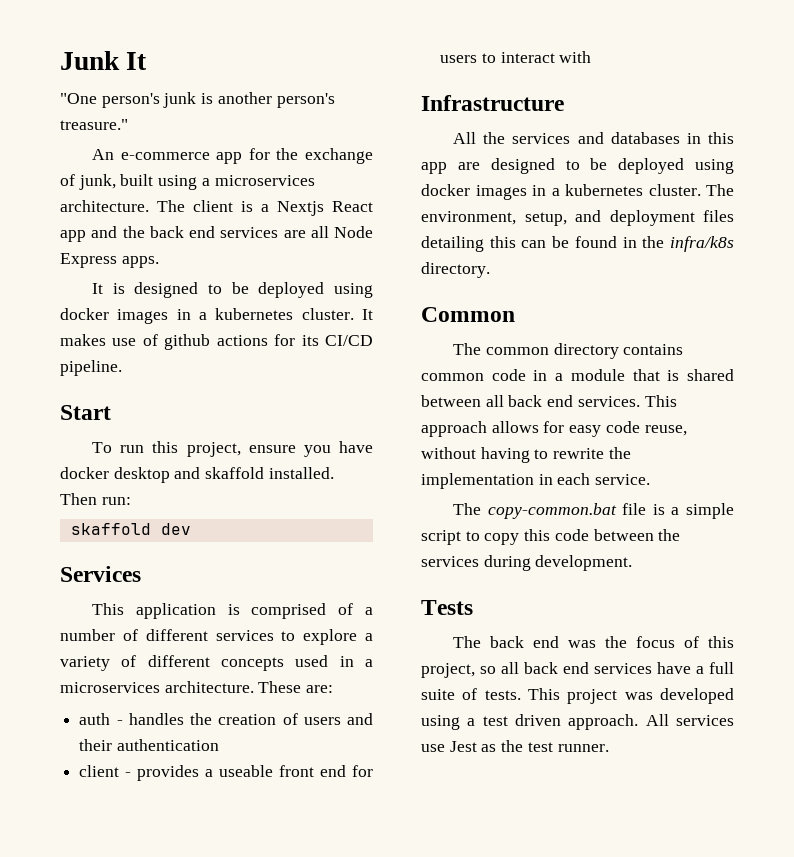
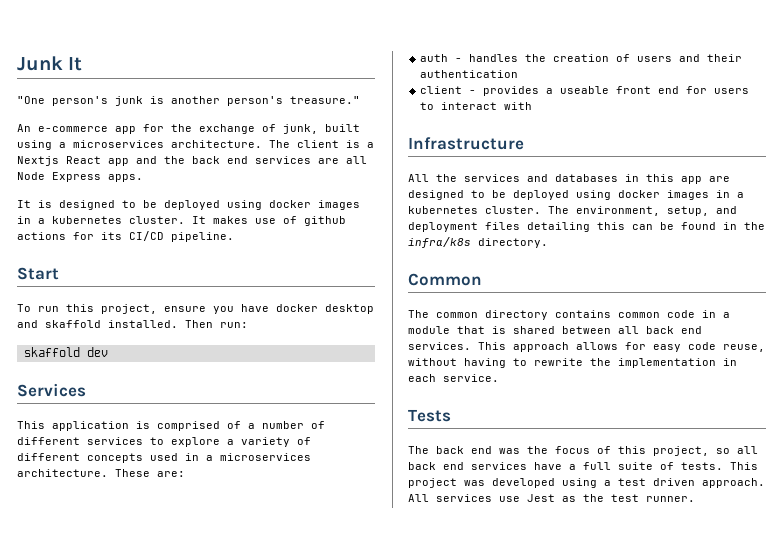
- The copy-common.bat file is a simple script to copy this code between the services during development.

